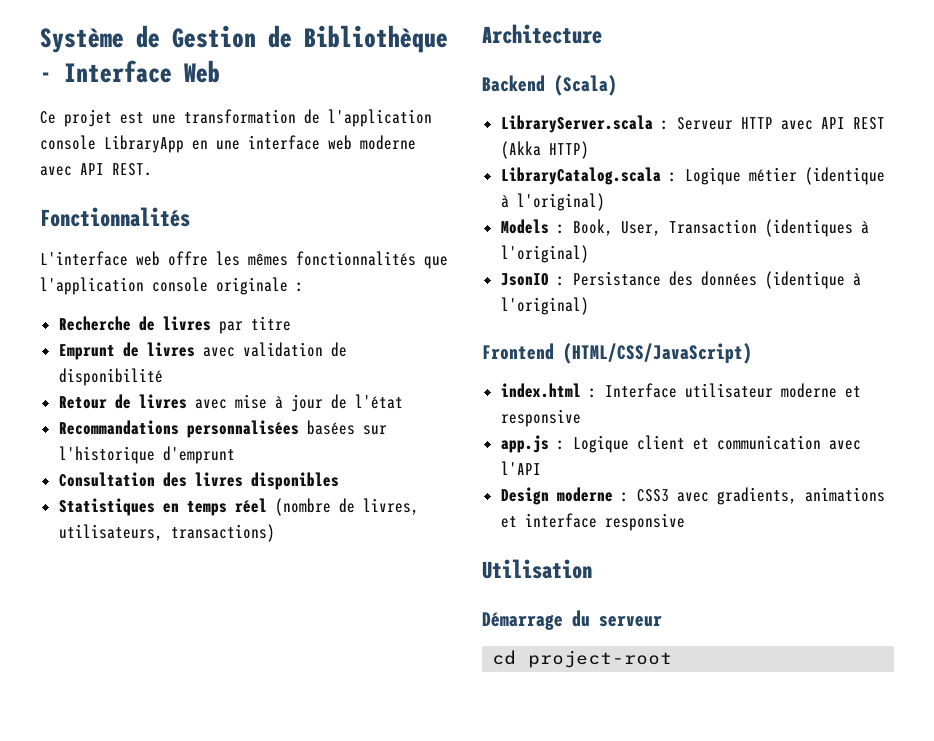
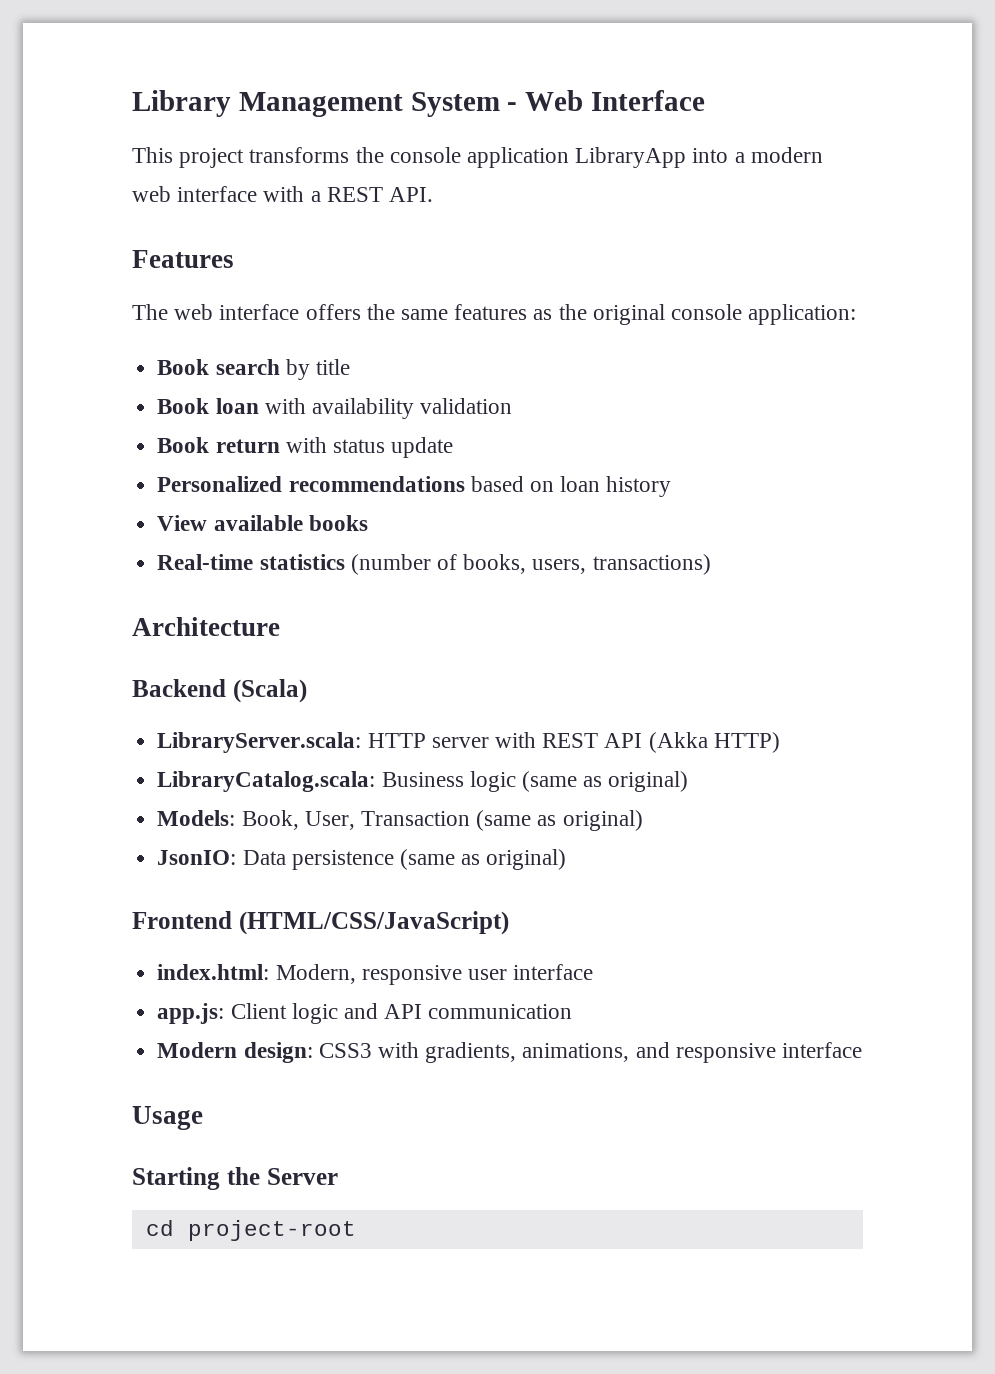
- Système de Gestion de Bibliothèque - Interface Web
- Ce projet est une transformation de l'application console LibraryApp en une interface web moderne avec API REST.
- Fonctionnalités
- L'interface web offre les mêmes fonctionnalités que l'application console originale :
- Recherche de livres par titre
- Emprunt de livres avec validation de disponibilité
- Retour de livres avec mise à jour de l'état
- Recommandations personnalisées basées sur l'historique d'emprunt
- Consultation des livres disponibles
- Statistiques en temps réel (nombre de livres, utilisateurs, transactions)
+ Library Management System - Web Interface
+ This project transforms the console application LibraryApp into a modern web interface with a REST API.
+ Features
+ The web interface offers the same features as the original console application:
+ Book search by title
+ Book loan with availability validation
+ Book return with status update
+ Personalized recommendations based on loan history
+ View available books
+ Real-time statistics (number of books, users, transactions)
  Architecture
  Backend (Scala)
- LibraryServer.scala : Serveur HTTP avec API REST (Akka HTTP)
- LibraryCatalog.scala : Logique métier (identique à l'original)
- Models : Book, User, Transaction (identiques à l'original)
- JsonIO : Persistance des données (identique à l'original)
+ LibraryServer.scala: HTTP server with REST API (Akka HTTP)
+ LibraryCatalog.scala: Business logic (same as original)
+ Models: Book, User, Transaction (same as original)
+ JsonIO: Data persistence (same as original)
  Frontend (HTML/CSS/JavaScript)
- index.html : Interface utilisateur moderne et responsive
- app.js : Logique client et communication avec l'API
- Design moderne : CSS3 avec gradients, animations et interface responsive
- Utilisation
- Démarrage du serveur
+ index.html: Modern, responsive user interface
+ app.js: Client logic and API communication
+ Modern design: CSS3 with gradients, animations, and responsive interface
+ Usage
+ Starting the Server

